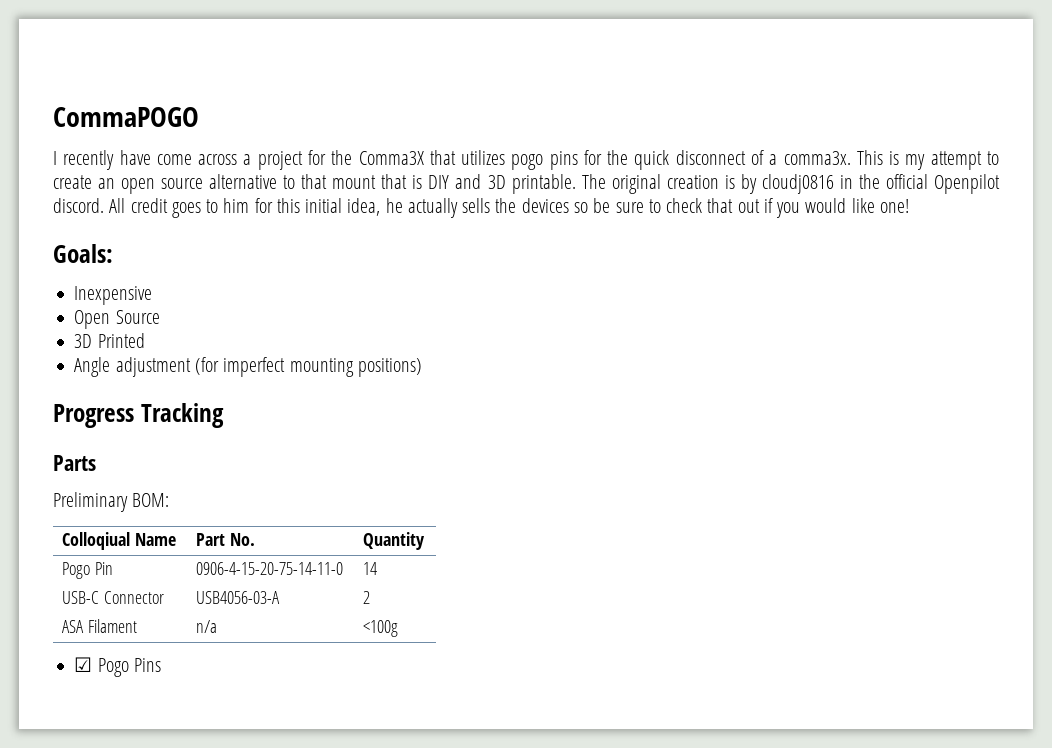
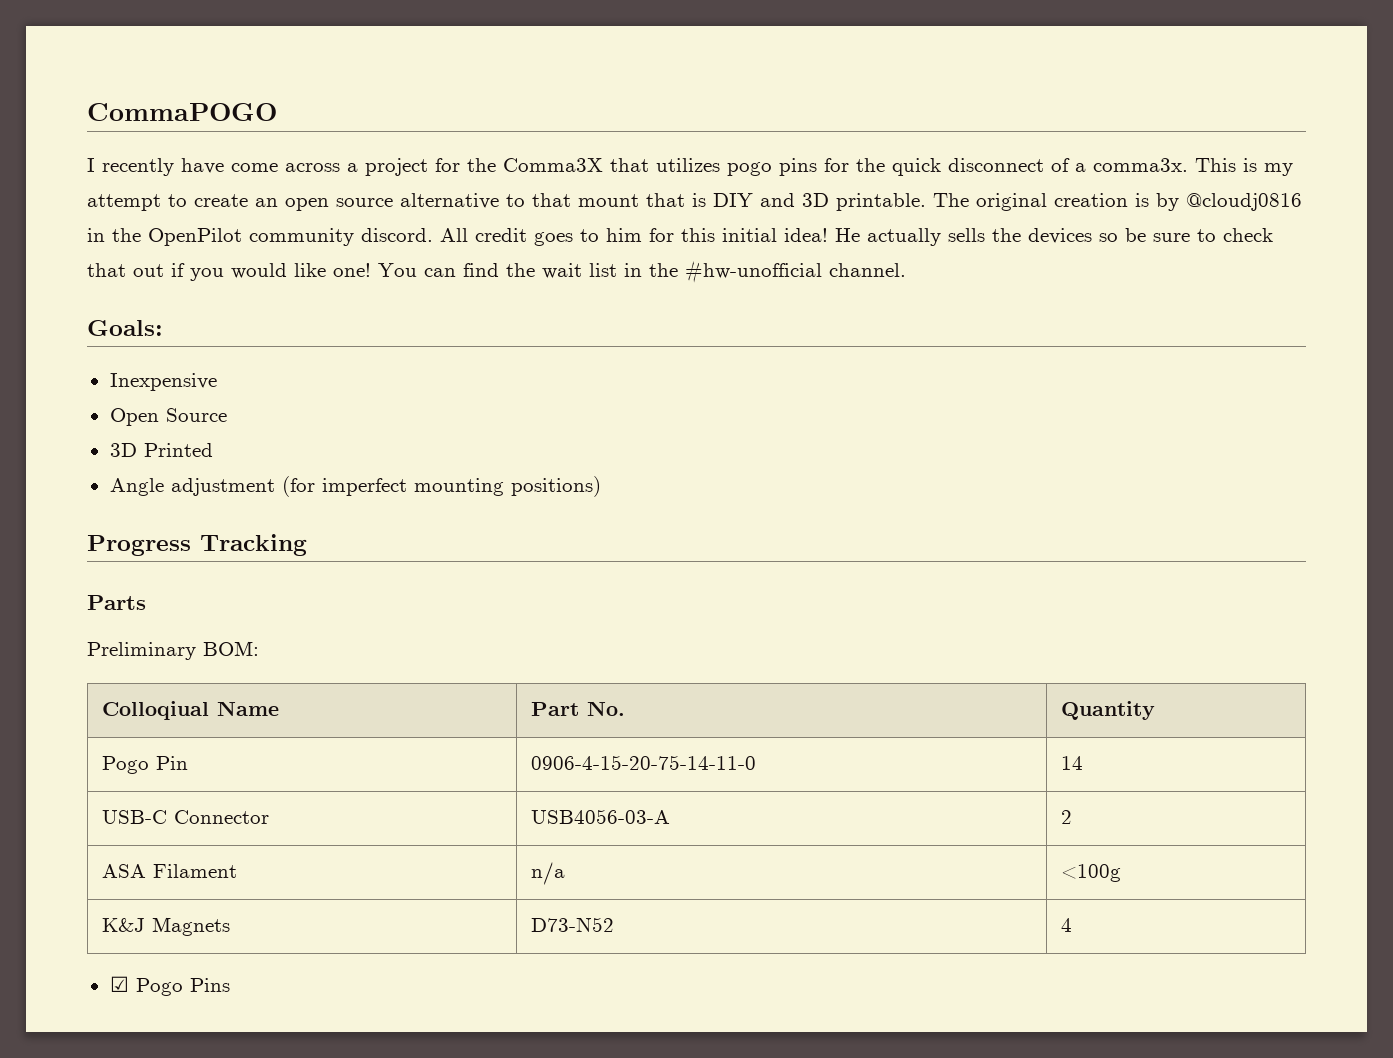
- The original creation is by cloudj0816 in the official Openpilot discord.
+ The original creation is by @cloudj0816 in the OpenPilot community discord.
- All credit goes to him for this initial idea, he actually sells the devices so be sure to check that out if you would like one!
+ All credit goes to him for this initial idea! He actually sells the devices so be sure to check that out if you would like one! You can find the wait list in the #hw-unofficial channel.
+ K&J Magnets | D73-N52 | 4

